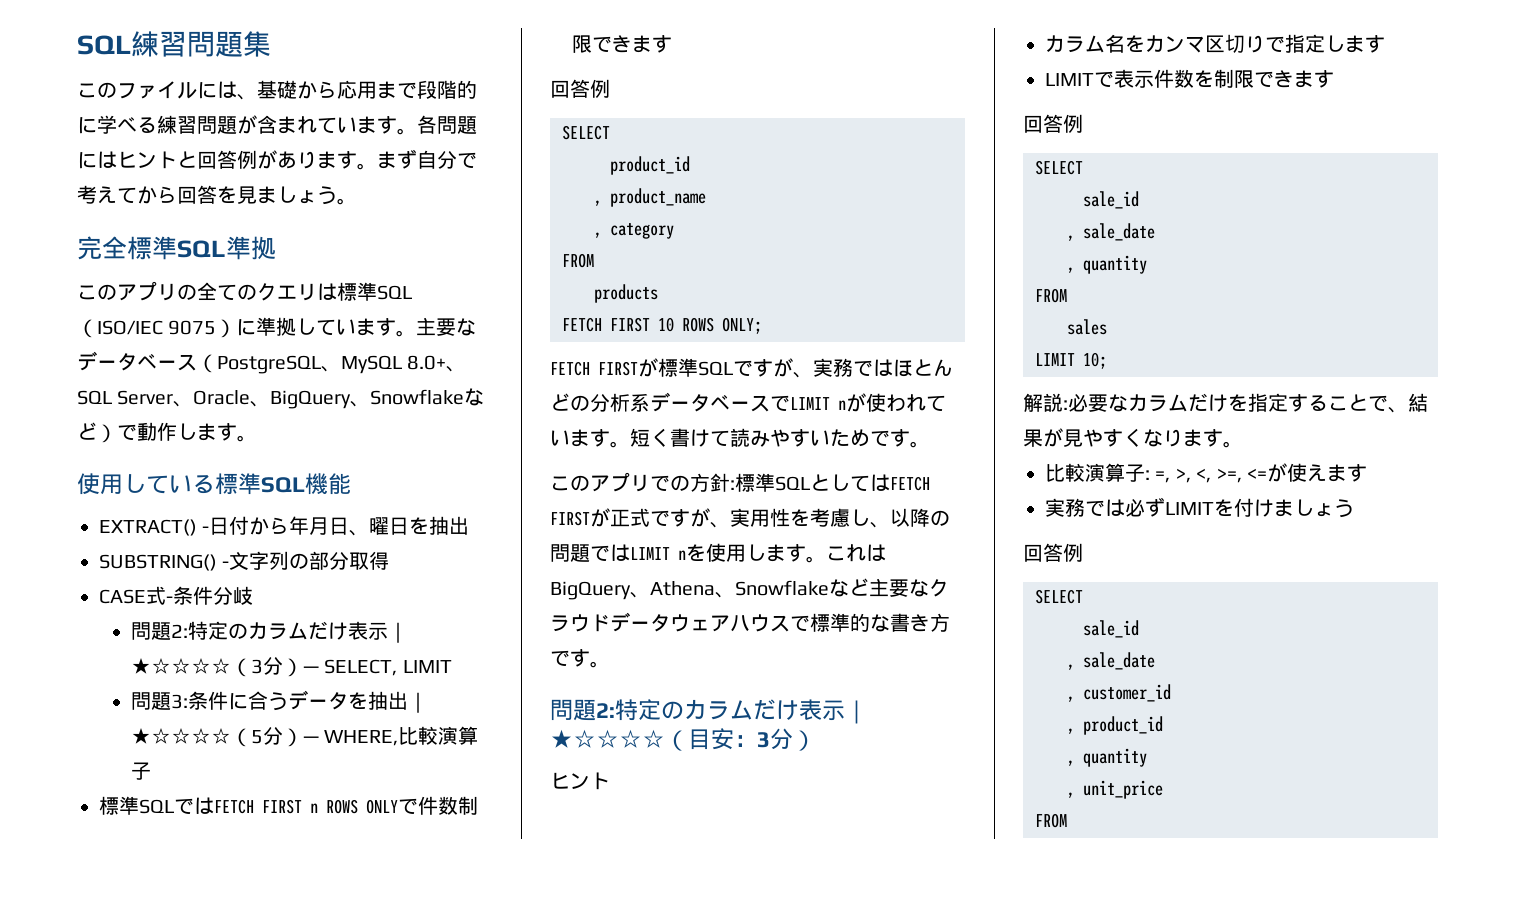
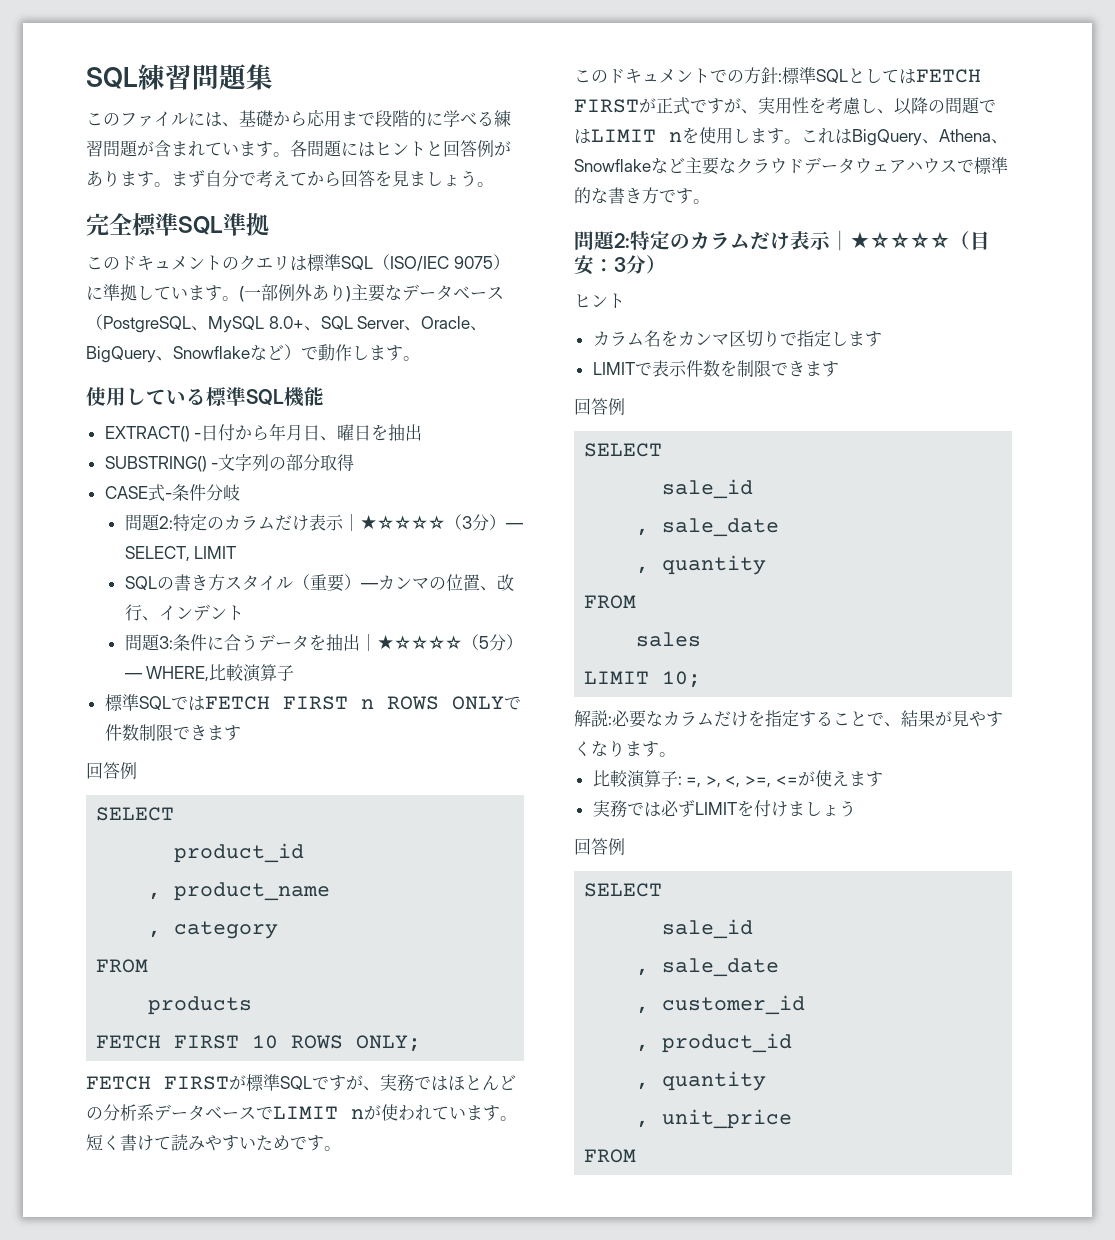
- このアプリの全てのクエリは標準SQL（ISO/IEC 9075）に準拠しています。
+ このドキュメントのクエリは標準SQL（ISO/IEC 9075）に準拠しています。
- 主要なデータベース（PostgreSQL、MySQL 8.0+、SQL Server、Oracle、BigQuery、Snowflakeなど）で動作します。
+ (一部例外あり)主要なデータベース（PostgreSQL、MySQL 8.0+、SQL Server、Oracle、BigQuery、Snowflakeなど）で動作します。
+ SQLの書き方スタイル（重要）—カンマの位置、改行、インデント
- このアプリでの方針:標準SQLとしてはFETCH FIRSTが正式ですが、実用性を考慮し、以降の問題ではLIMIT nを使用します。
+ このドキュメントでの方針:標準SQLとしてはFETCH FIRSTが正式ですが、実用性を考慮し、以降の問題ではLIMIT nを使用します。

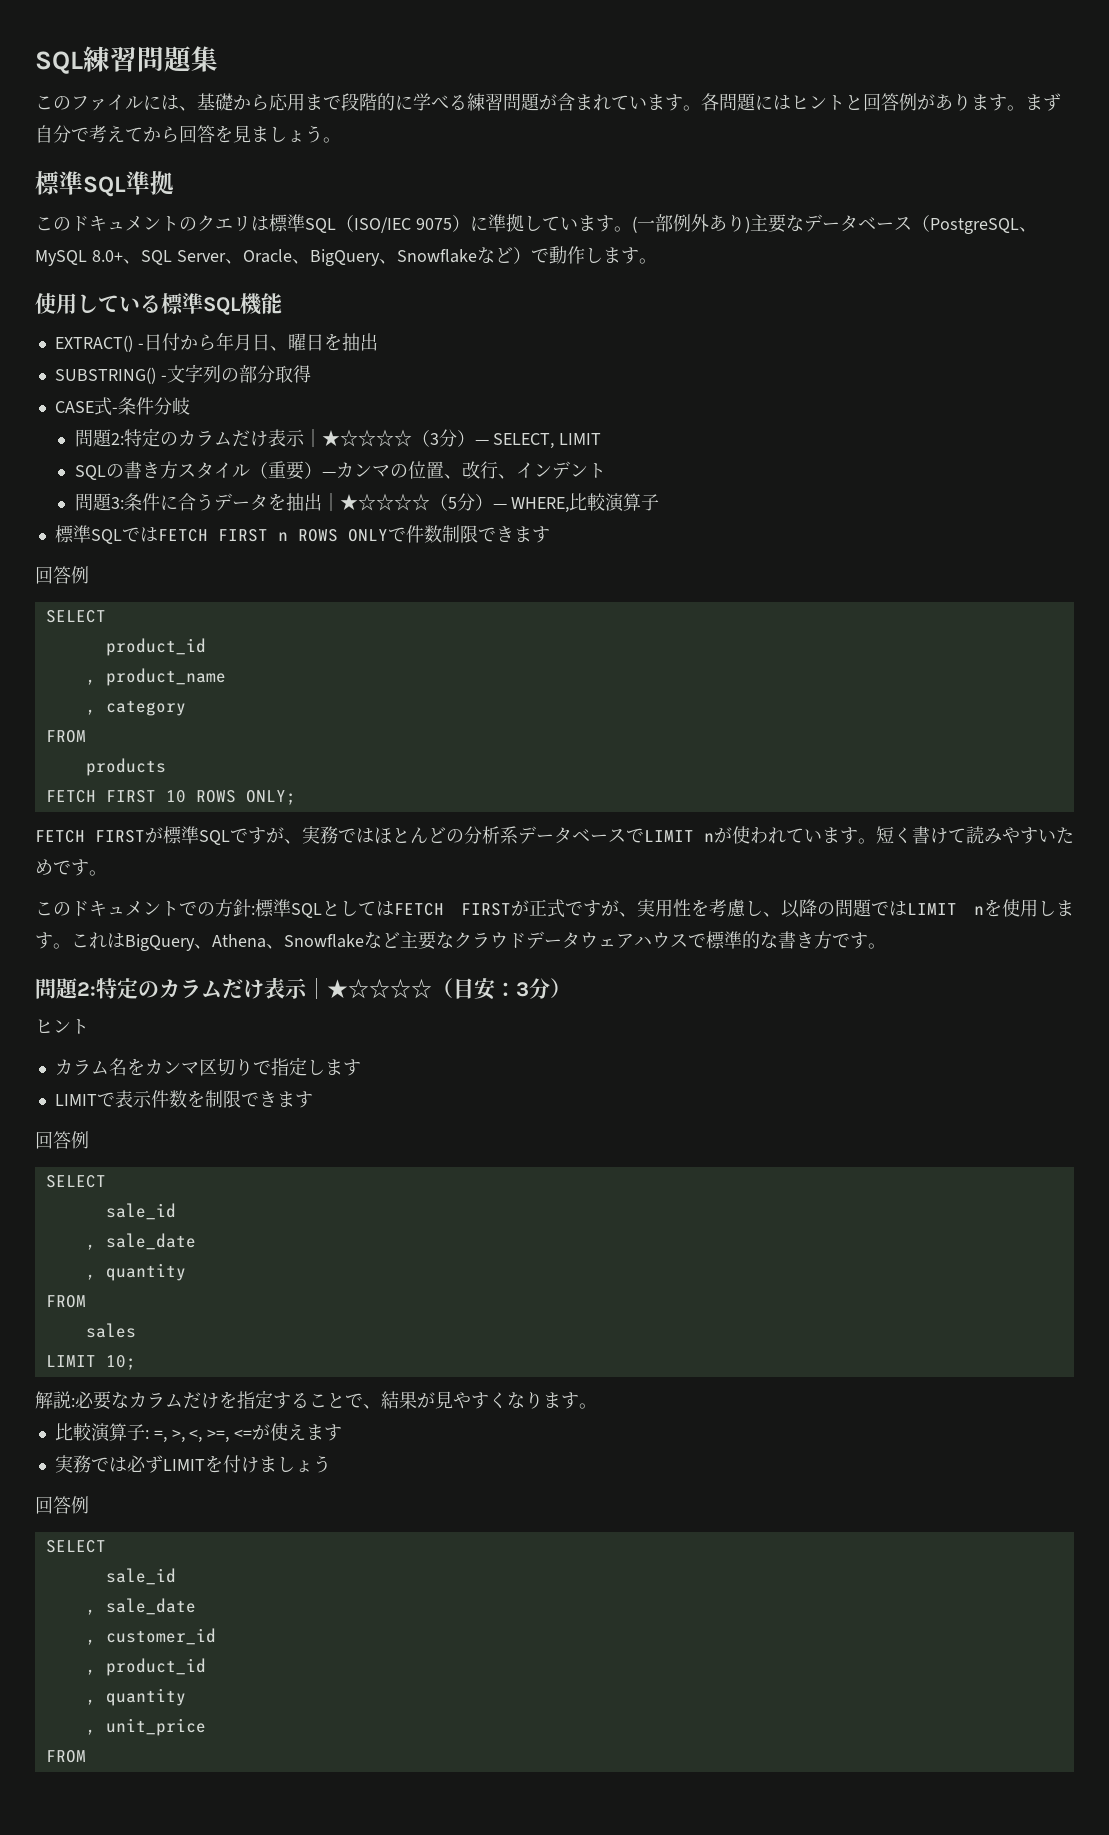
- 完全標準SQL準拠
+ 標準SQL準拠

